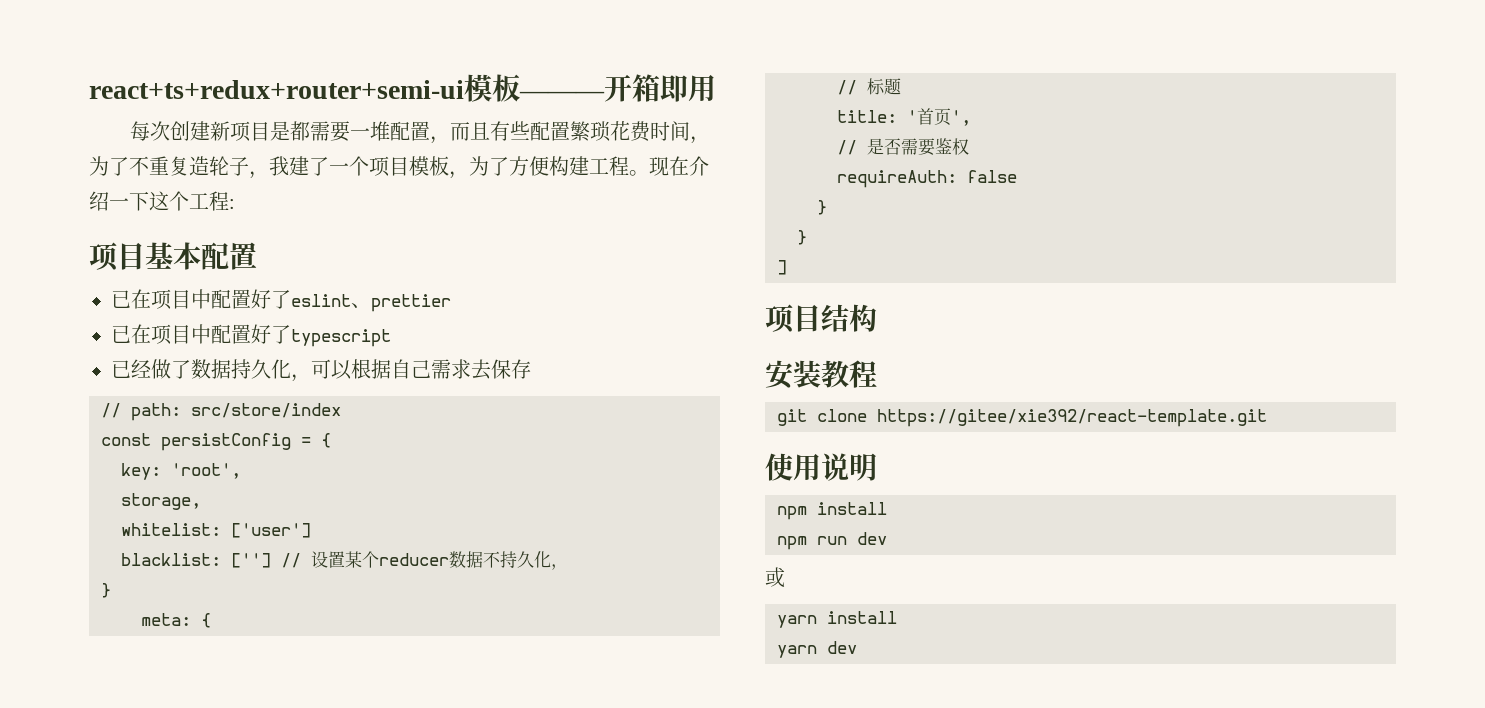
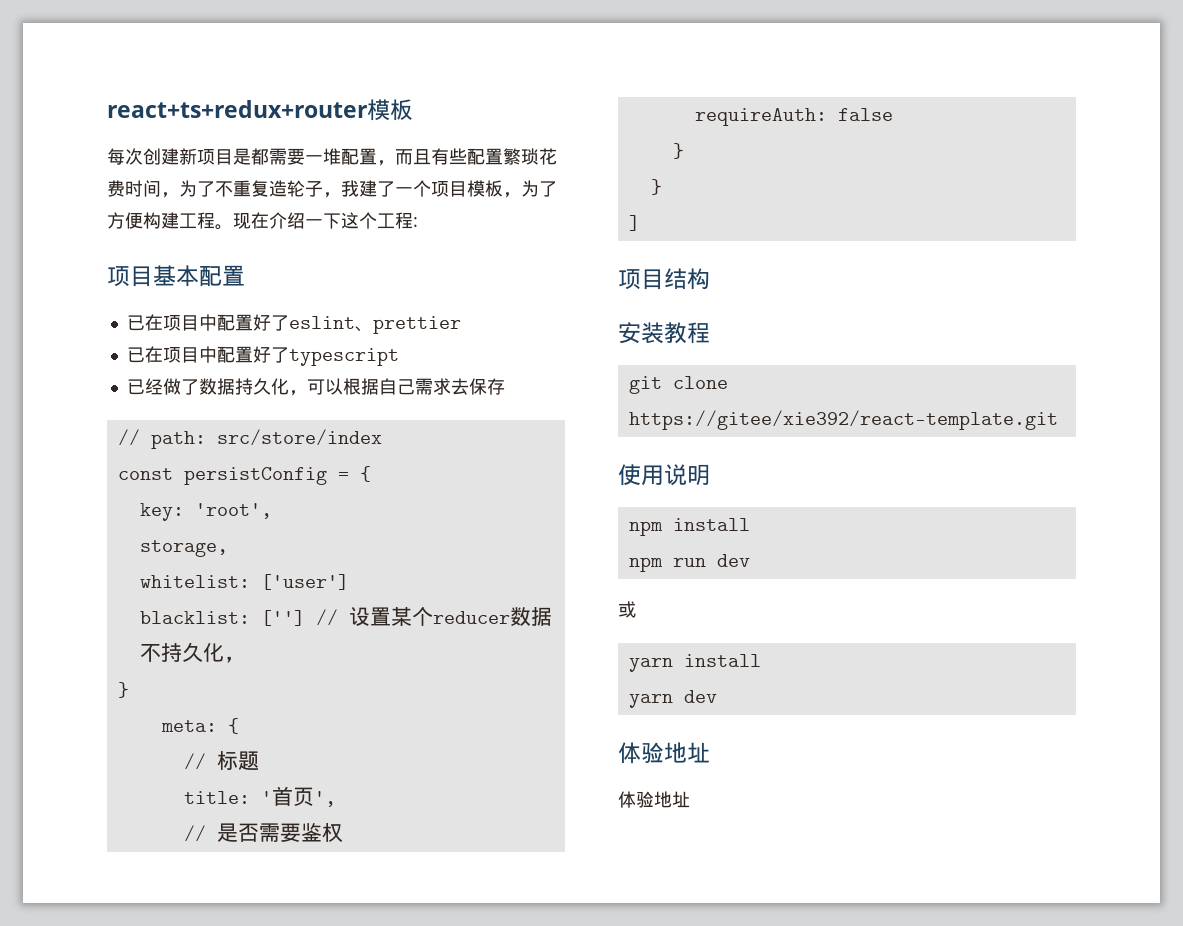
- react+ts+redux+router+semi-ui模板———开箱即用
+ react+ts+redux+router模板
  yarn dev
+ 体验地址
+ 体验地址

